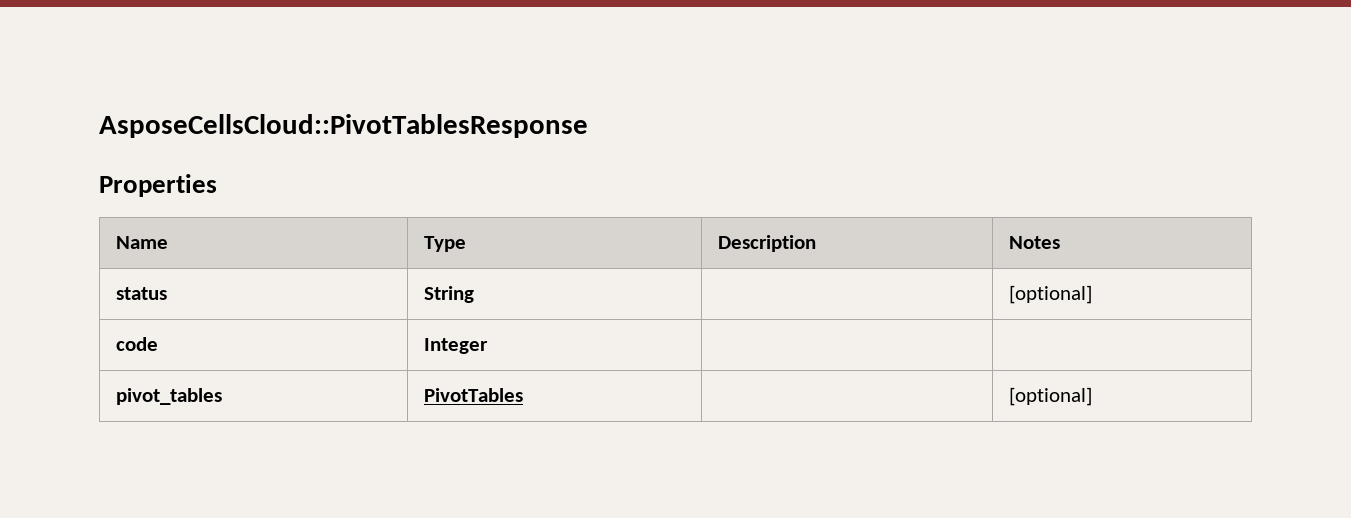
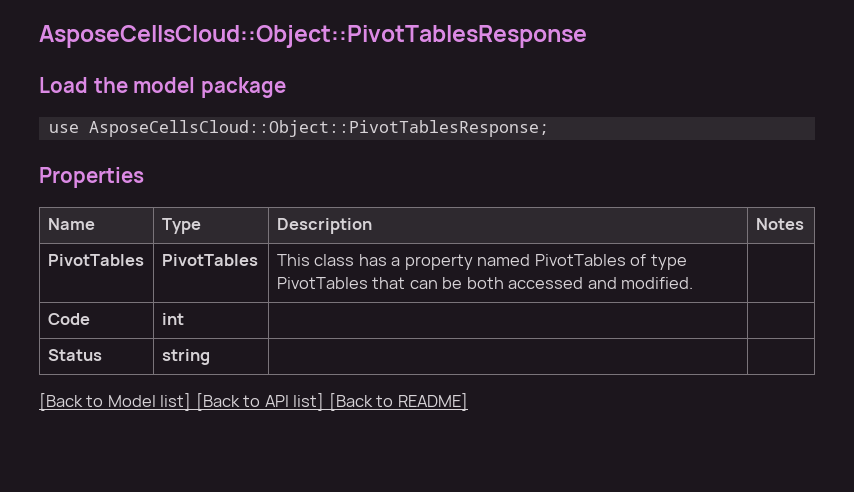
- AsposeCellsCloud::PivotTablesResponse
+ AsposeCellsCloud::Object::PivotTablesResponse
+ Load the model package
+ use AsposeCellsCloud::Object::PivotTablesResponse;
- status | String | | [optional]
- code | Integer | |
- pivot_tables | PivotTables | | [optional]
+ PivotTables | PivotTables | This class has a property named PivotTables of type PivotTables that can be both accessed and modified. |
+ Code | int | |
+ Status | string | |
+ [Back to Model list] [Back to API list] [Back to README]

